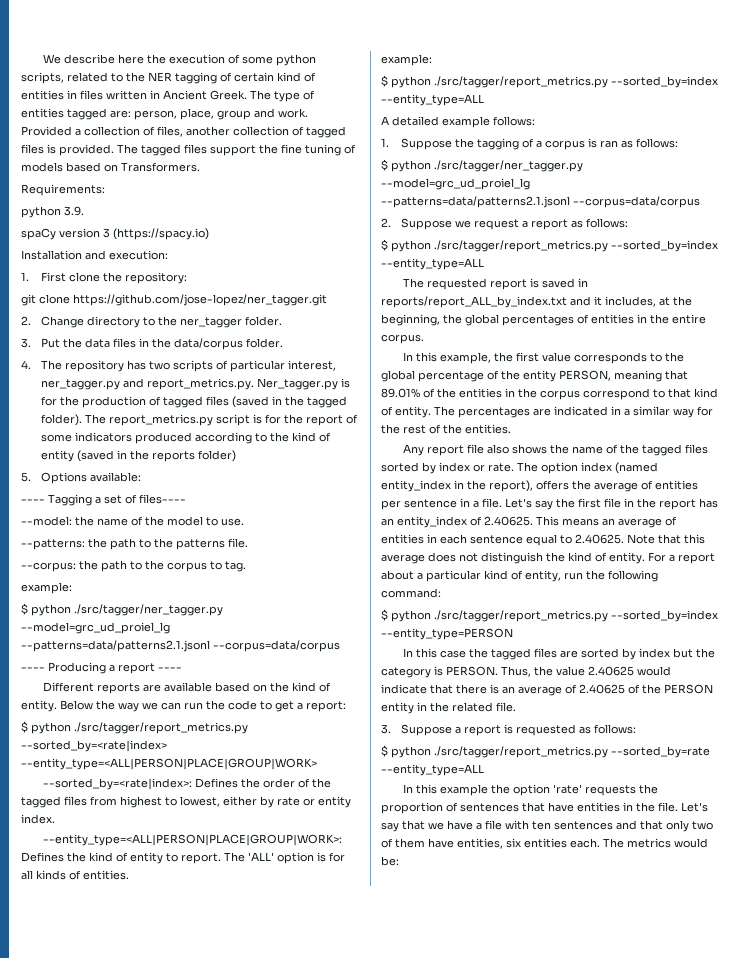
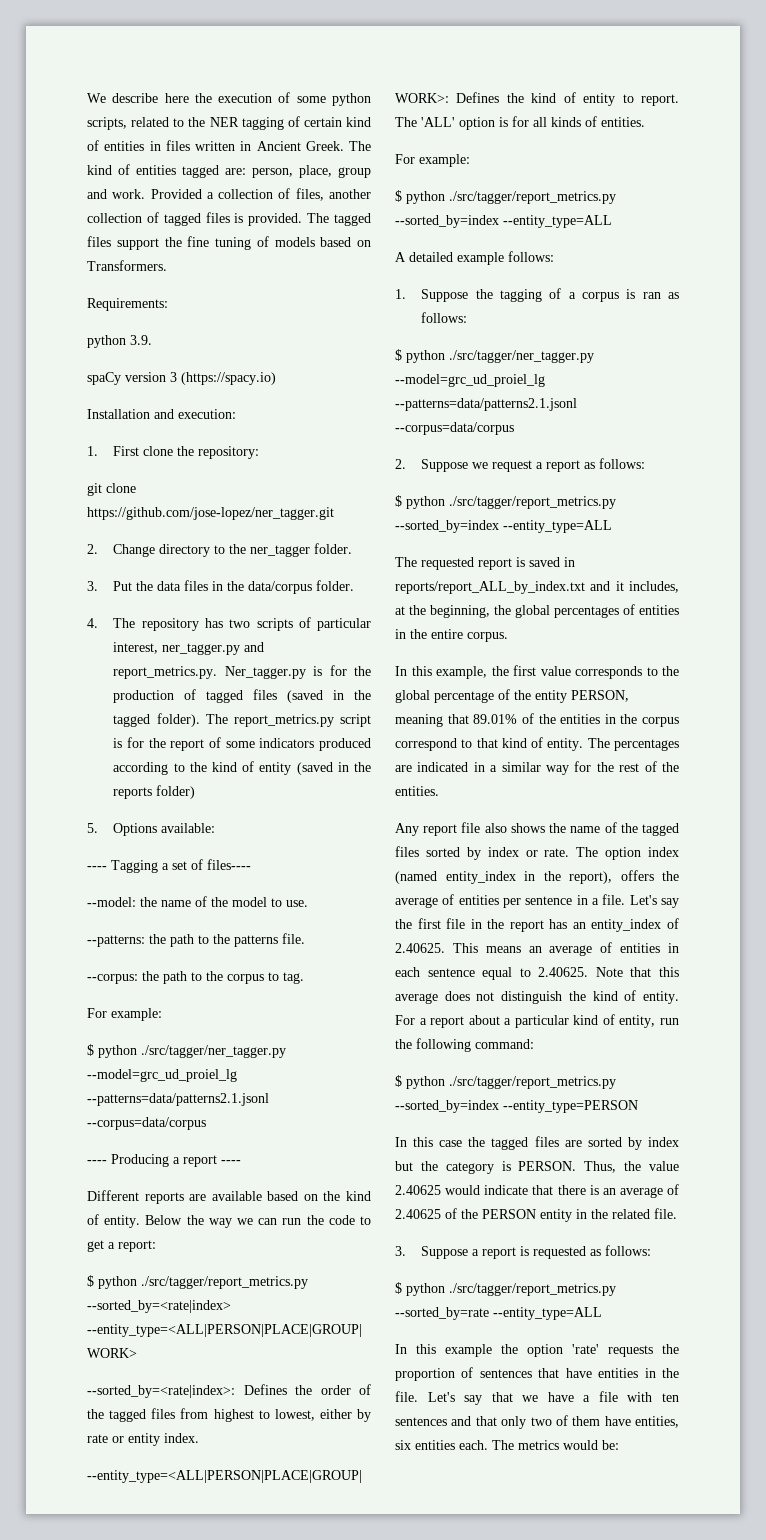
- The type of entities tagged are: person, place, group and work.
+ The kind of entities tagged are: person, place, group and work.
  --corpus: the path to the corpus to tag.
- example:
+ For example:
  The 'ALL' option is for all kinds of entities.
- example:
+ For example:

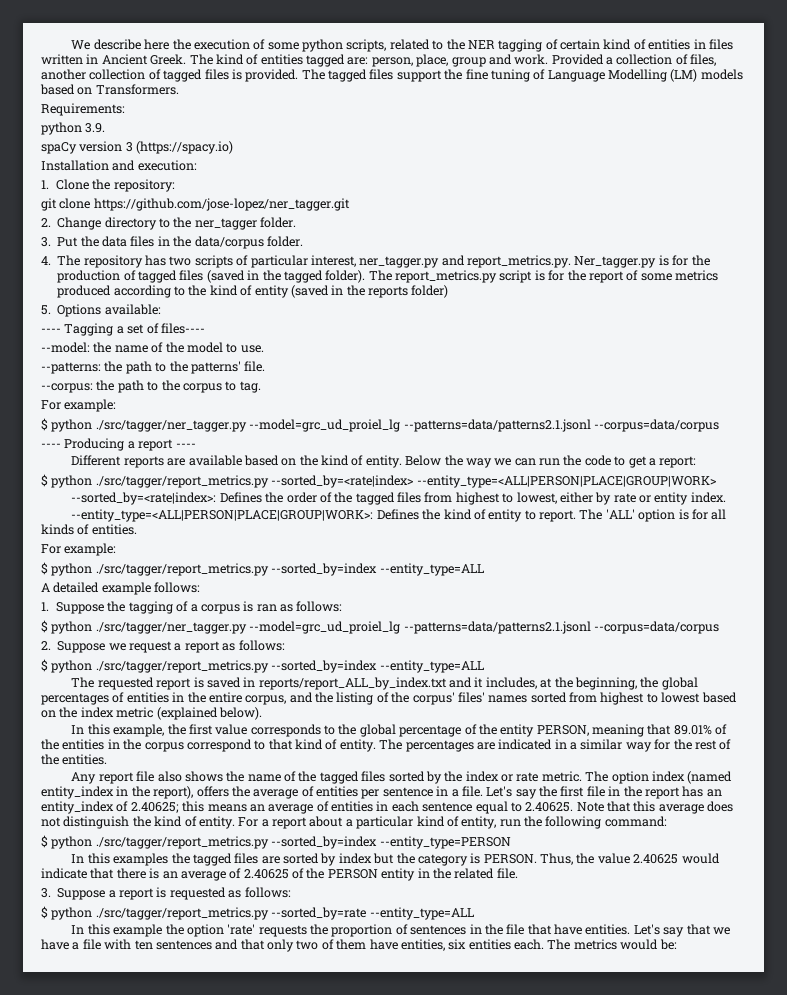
- The tagged files support the fine tuning of models based on Transformers.
+ The tagged files support the fine tuning of Language Modelling (LM) models based on Transformers.
- 1. First clone the repository:
+ 1. Clone the repository:
- The report_metrics.py script is for the report of some indicators produced according to the kind of entity (saved in the reports folder)
+ The report_metrics.py script is for the report of some metrics produced according to the kind of entity (saved in the reports folder)
- --patterns: the path to the patterns file.
+ --patterns: the path to the patterns' file.
- The requested report is saved in reports/report_ALL_by_index.txt and it includes, at the beginning, the global percentages of entities in the entire corpus.
+ The requested report is saved in reports/report_ALL_by_index.txt and it includes, at the beginning, the global percentages of entities in the entire corpus, and the listing of the corpus' files' names sorted from highest to lowest based on the index metric (explained below).
- Any report file also shows the name of the tagged files sorted by index or rate.
+ Any report file also shows the name of the tagged files sorted by the index or rate metric.
- Let's say the first file in the report has an entity_index of 2.40625. This means an average of entities in each sentence equal to 2.40625. Note that this average does not distinguish the kind of entity.
+ Let's say the first file in the report has an entity_index of 2.40625; this means an average of entities in each sentence equal to 2.40625. Note that this average does not distinguish the kind of entity.
- In this case the tagged files are sorted by index but the category is PERSON.
+ In this examples the tagged files are sorted by index but the category is PERSON.
- In this example the option 'rate' requests the proportion of sentences that have entities in the file.
+ In this example the option 'rate' requests the proportion of sentences in the file that have entities.

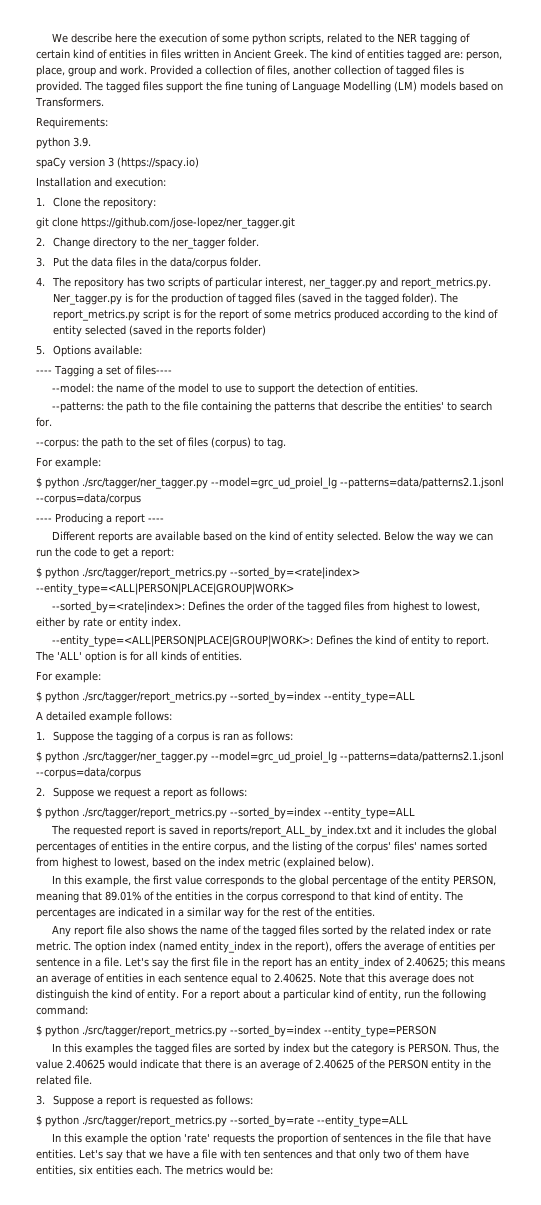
- The report_metrics.py script is for the report of some metrics produced according to the kind of entity (saved in the reports folder)
+ The report_metrics.py script is for the report of some metrics produced according to the kind of entity selected (saved in the reports folder)
- --model: the name of the model to use.
+ --model: the name of the model to use to support the detection of entities.
- --patterns: the path to the patterns' file.
+ --patterns: the path to the file containing the patterns that describe the entities' to search for.
- --corpus: the path to the corpus to tag.
+ --corpus: the path to the set of files (corpus) to tag.
- Different reports are available based on the kind of entity.
+ Different reports are available based on the kind of entity selected.
- The requested report is saved in reports/report_ALL_by_index.txt and it includes, at the beginning, the global percentages of entities in the entire corpus, and the listing of the corpus' files' names sorted from highest to lowest based on the index metric (explained below).
+ The requested report is saved in reports/report_ALL_by_index.txt and it includes the global percentages of entities in the entire corpus, and the listing of the corpus' files' names sorted from highest to lowest, based on the index metric (explained below).
- Any report file also shows the name of the tagged files sorted by the index or rate metric.
+ Any report file also shows the name of the tagged files sorted by the related index or rate metric.

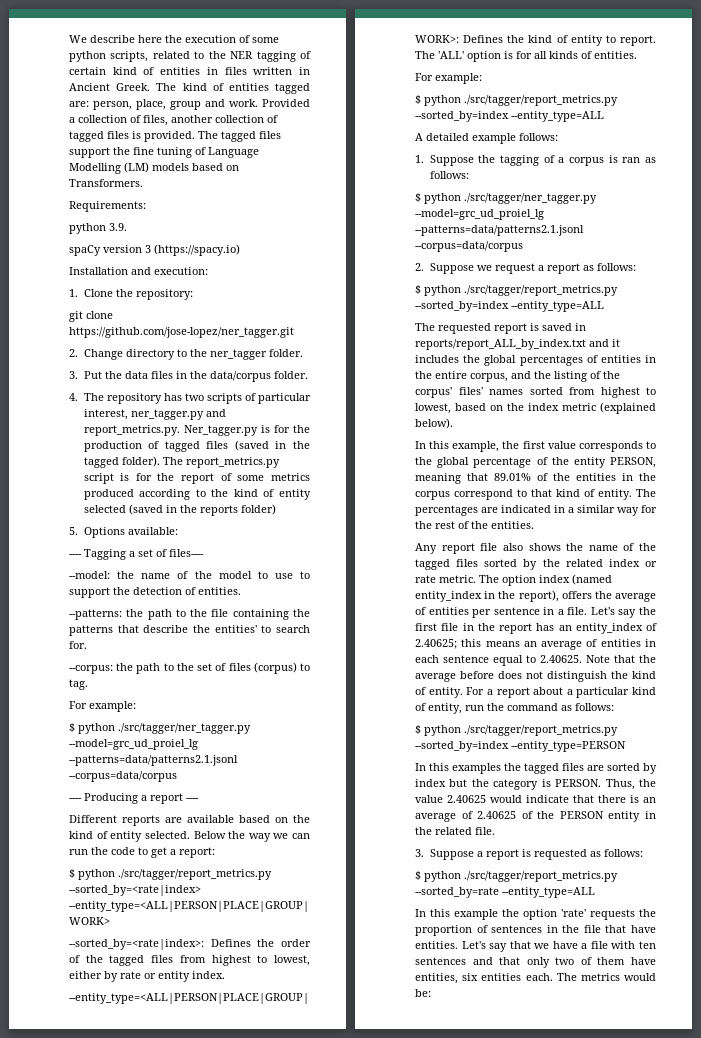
- Let's say the first file in the report has an entity_index of 2.40625; this means an average of entities in each sentence equal to 2.40625. Note that this average does not distinguish the kind of entity.
+ Let's say the first file in the report has an entity_index of 2.40625; this means an average of entities in each sentence equal to 2.40625. Note that the average before does not distinguish the kind of entity.
- For a report about a particular kind of entity, run the following command:
+ For a report about a particular kind of entity, run the command as follows:

